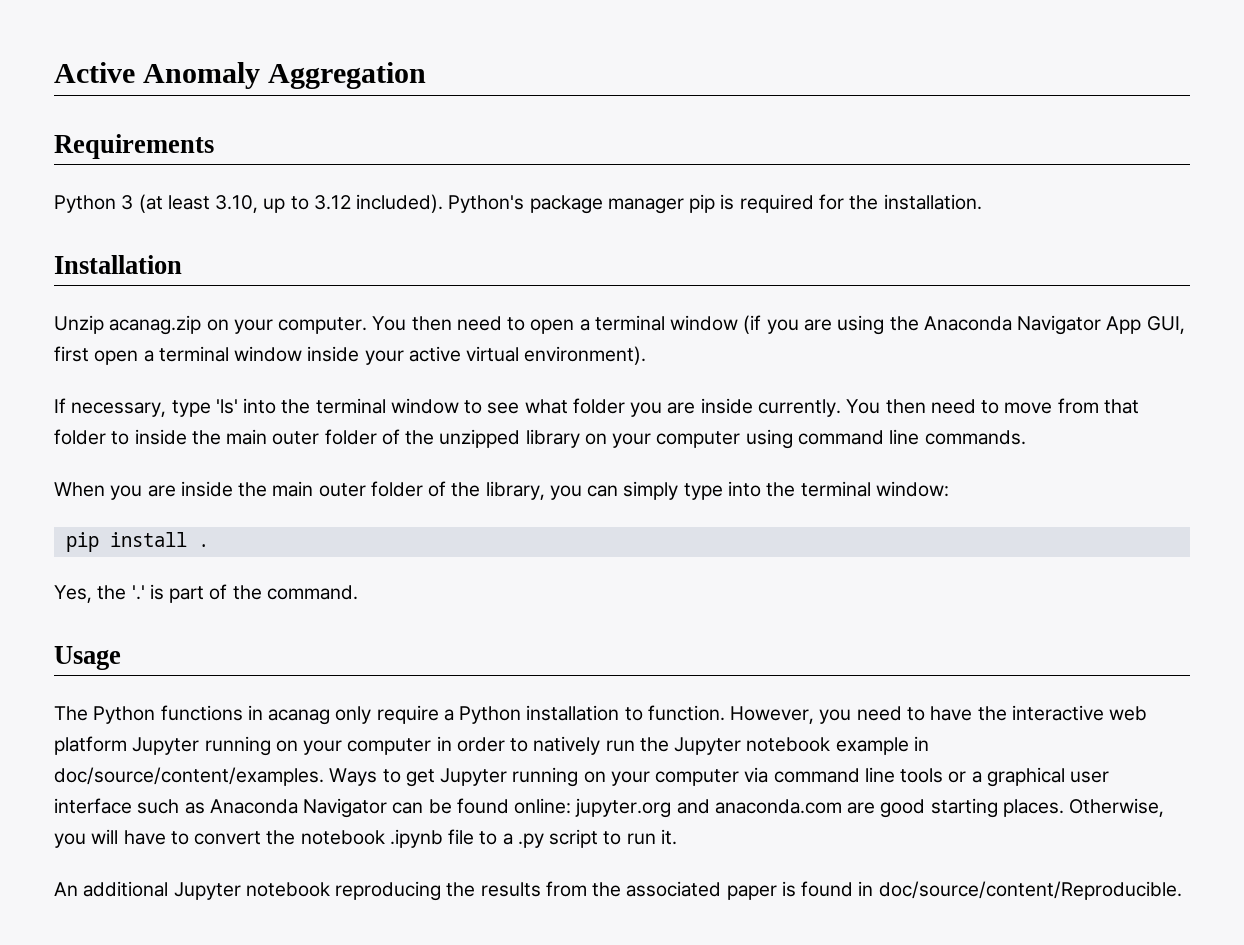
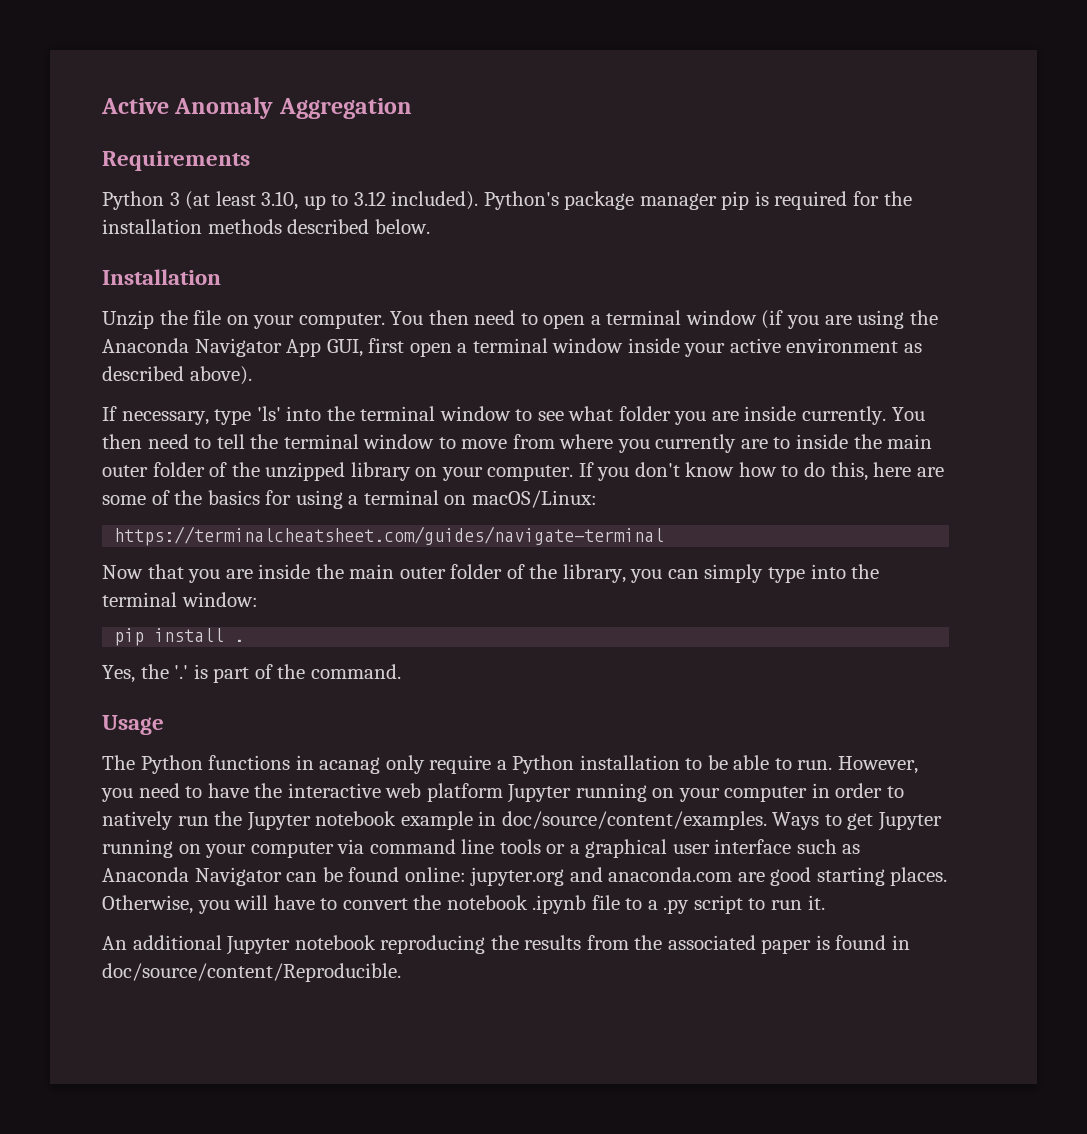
- Python's package manager pip is required for the installation.
+ Python's package manager pip is required for the installation methods described below.
- Unzip acanag.zip on your computer.
+ Unzip the file on your computer.
- You then need to open a terminal window (if you are using the Anaconda Navigator App GUI, first open a terminal window inside your active virtual environment).
+ You then need to open a terminal window (if you are using the Anaconda Navigator App GUI, first open a terminal window inside your active environment as described above).
- You then need to move from that folder to inside the main outer folder of the unzipped library on your computer using command line commands.
- When you are inside the main outer folder of the library, you can simply type into the terminal window:
+ You then need to tell the terminal window to move from where you currently are to inside the main outer folder of the unzipped library on your computer. If you don't know how to do this, here are some of the basics for using a terminal on macOS/Linux:
+ https://terminalcheatsheet.com/guides/navigate-terminal
+ Now that you are inside the main outer folder of the library, you can simply type into the terminal window:
- The Python functions in acanag only require a Python installation to function.
+ The Python functions in acanag only require a Python installation to be able to run.

